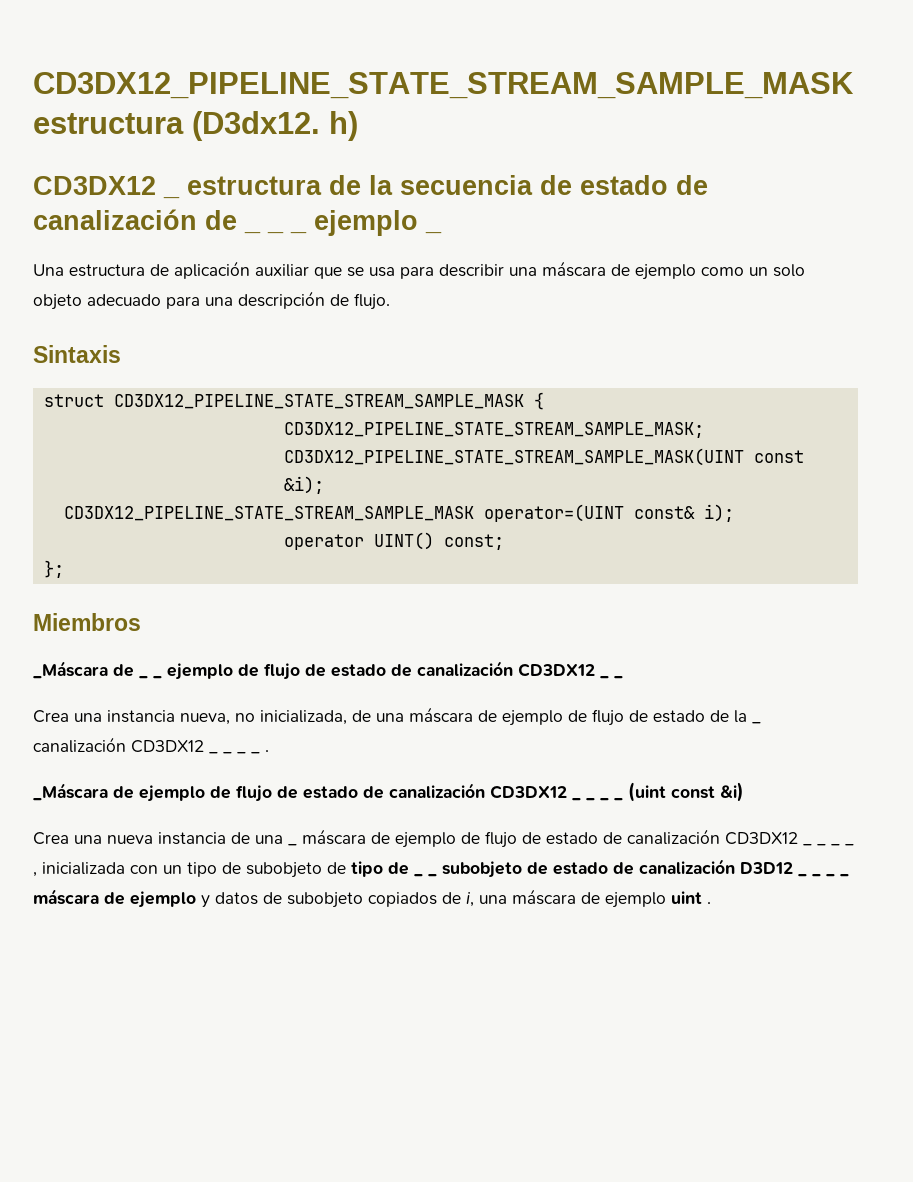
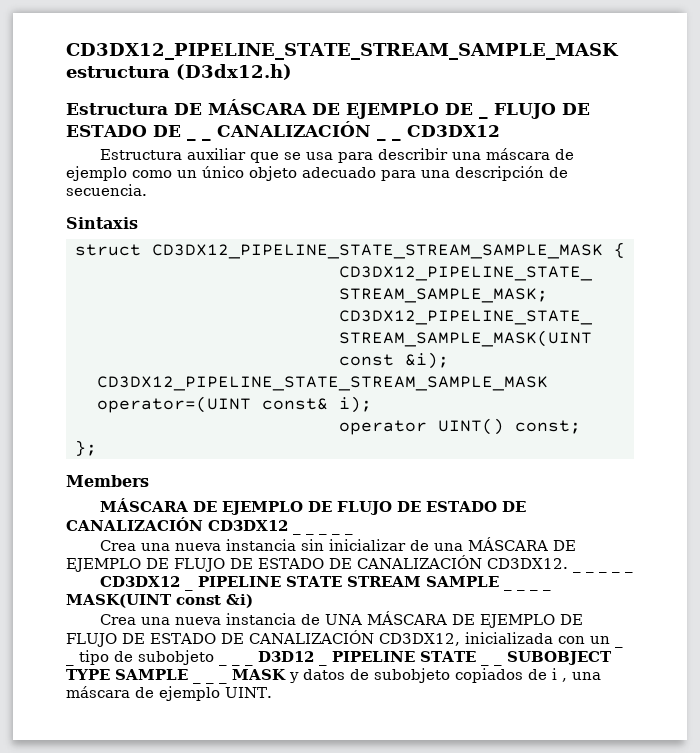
- CD3DX12_PIPELINE_STATE_STREAM_SAMPLE_MASK estructura (D3dx12. h)
- CD3DX12 _ estructura de la secuencia de estado de canalización de _ _ _ ejemplo _
- Una estructura de aplicación auxiliar que se usa para describir una máscara de ejemplo como un solo objeto adecuado para una descripción de flujo.
+ CD3DX12_PIPELINE_STATE_STREAM_SAMPLE_MASK estructura (D3dx12.h)
+ Estructura DE MÁSCARA DE EJEMPLO DE _ FLUJO DE ESTADO DE _ _ CANALIZACIÓN _ _ CD3DX12
+ Estructura auxiliar que se usa para describir una máscara de ejemplo como un único objeto adecuado para una descripción de secuencia.
- Miembros
- _Máscara de _ _ ejemplo de flujo de estado de canalización CD3DX12 _ _
- Crea una instancia nueva, no inicializada, de una máscara de ejemplo de flujo de estado de la _ canalización CD3DX12 _ _ _ _ .
- _Máscara de ejemplo de flujo de estado de canalización CD3DX12 _ _ _ _ (uint const &i)
+ Members
+ MÁSCARA DE EJEMPLO DE FLUJO DE ESTADO DE CANALIZACIÓN CD3DX12 _ _ _ _ _
+ Crea una nueva instancia sin inicializar de una MÁSCARA DE EJEMPLO DE FLUJO DE ESTADO DE CANALIZACIÓN CD3DX12. _ _ _ _ _
+ CD3DX12 _ PIPELINE STATE STREAM SAMPLE _ _ _ _ MASK(UINT const &i)
- Crea una nueva instancia de una _ máscara de ejemplo de flujo de estado de canalización CD3DX12 _ _ _ _ , inicializada con un tipo de subobjeto de tipo de _ _ subobjeto de estado de canalización D3D12 _ _ _ _ máscara de ejemplo y datos de subobjeto copiados de i, una máscara de ejemplo uint .
+ Crea una nueva instancia de UNA MÁSCARA DE EJEMPLO DE FLUJO DE ESTADO DE CANALIZACIÓN CD3DX12, inicializada con un _ _ tipo de subobjeto _ _ _ D3D12 _ PIPELINE STATE _ _ SUBOBJECT TYPE SAMPLE _ _ _ MASK y datos de subobjeto copiados de i , una máscara de ejemplo UINT.

